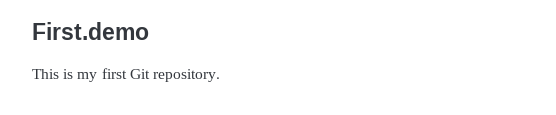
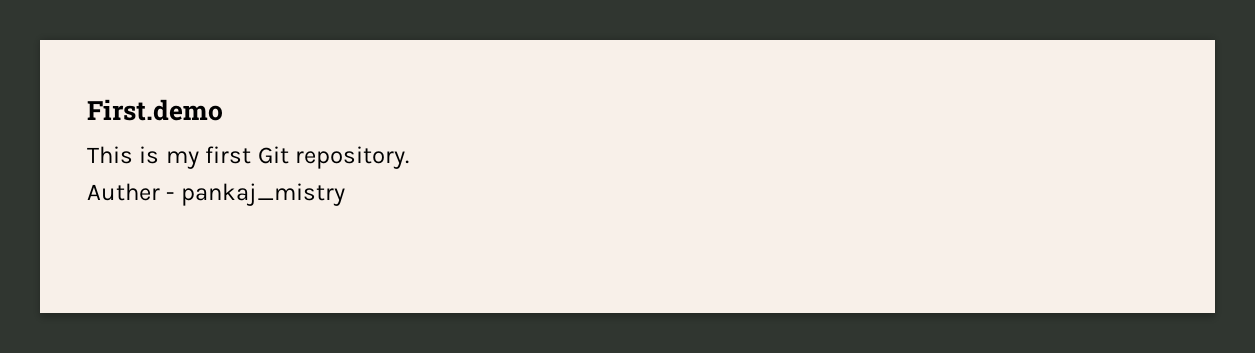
+ Auther - pankaj_mistry

